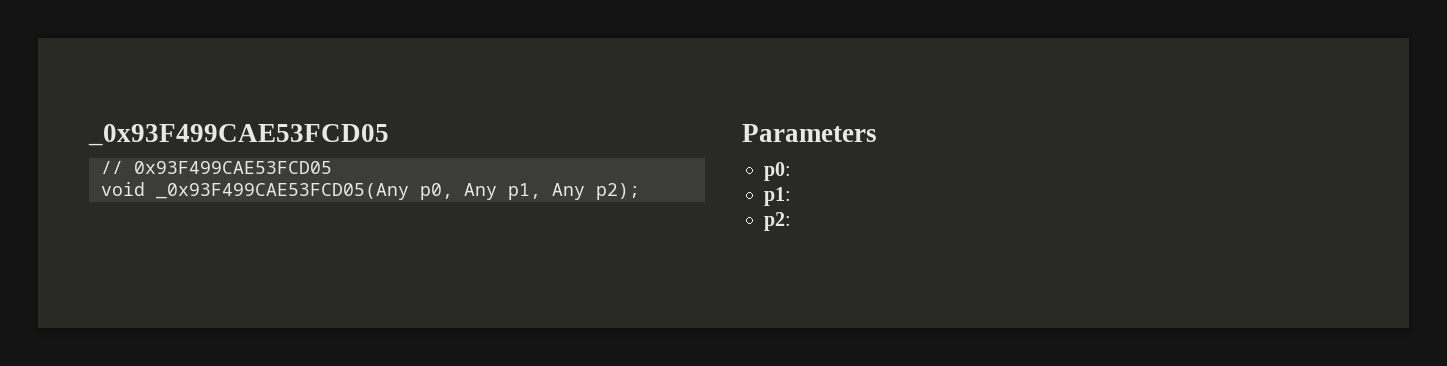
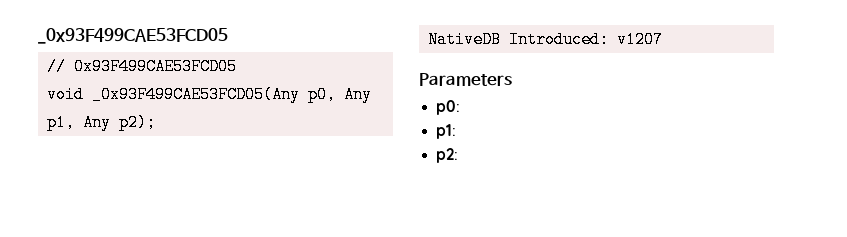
+ NativeDB Introduced: v1207

